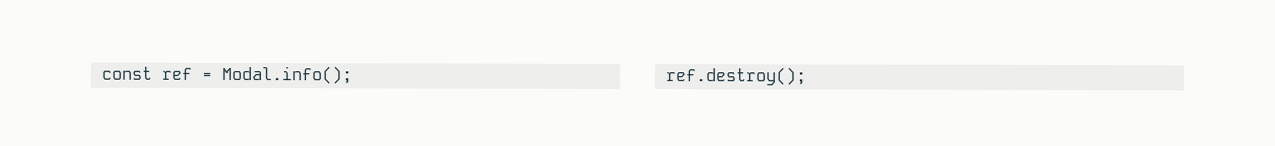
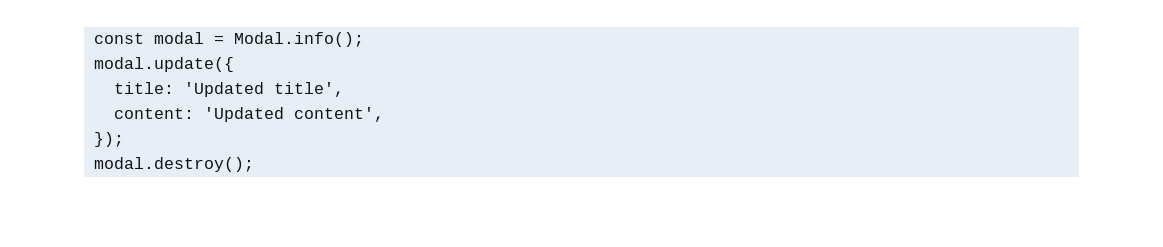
- const ref = Modal.info();
+ const modal = Modal.info();
- ref.destroy();
+ modal.update({
+ title: 'Updated title',
+ content: 'Updated content',
+ });
+ modal.destroy();

